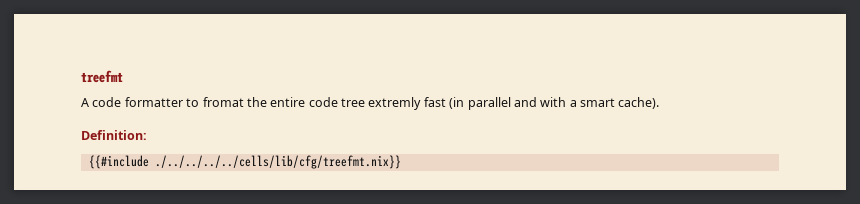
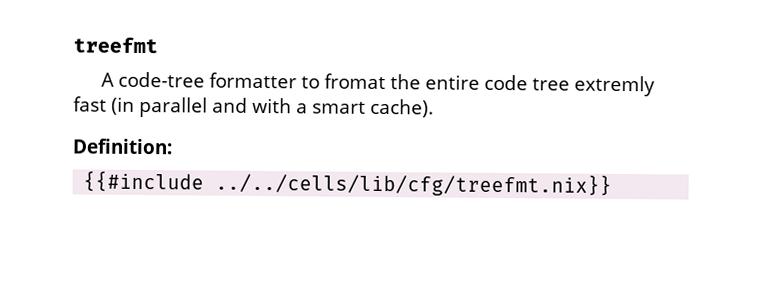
- A code formatter to fromat the entire code tree extremly fast (in parallel and with a smart cache).
+ A code-tree formatter to fromat the entire code tree extremly fast (in parallel and with a smart cache).
- {{#include ./../../../../cells/lib/cfg/treefmt.nix}}
+ {{#include ../../cells/lib/cfg/treefmt.nix}}

